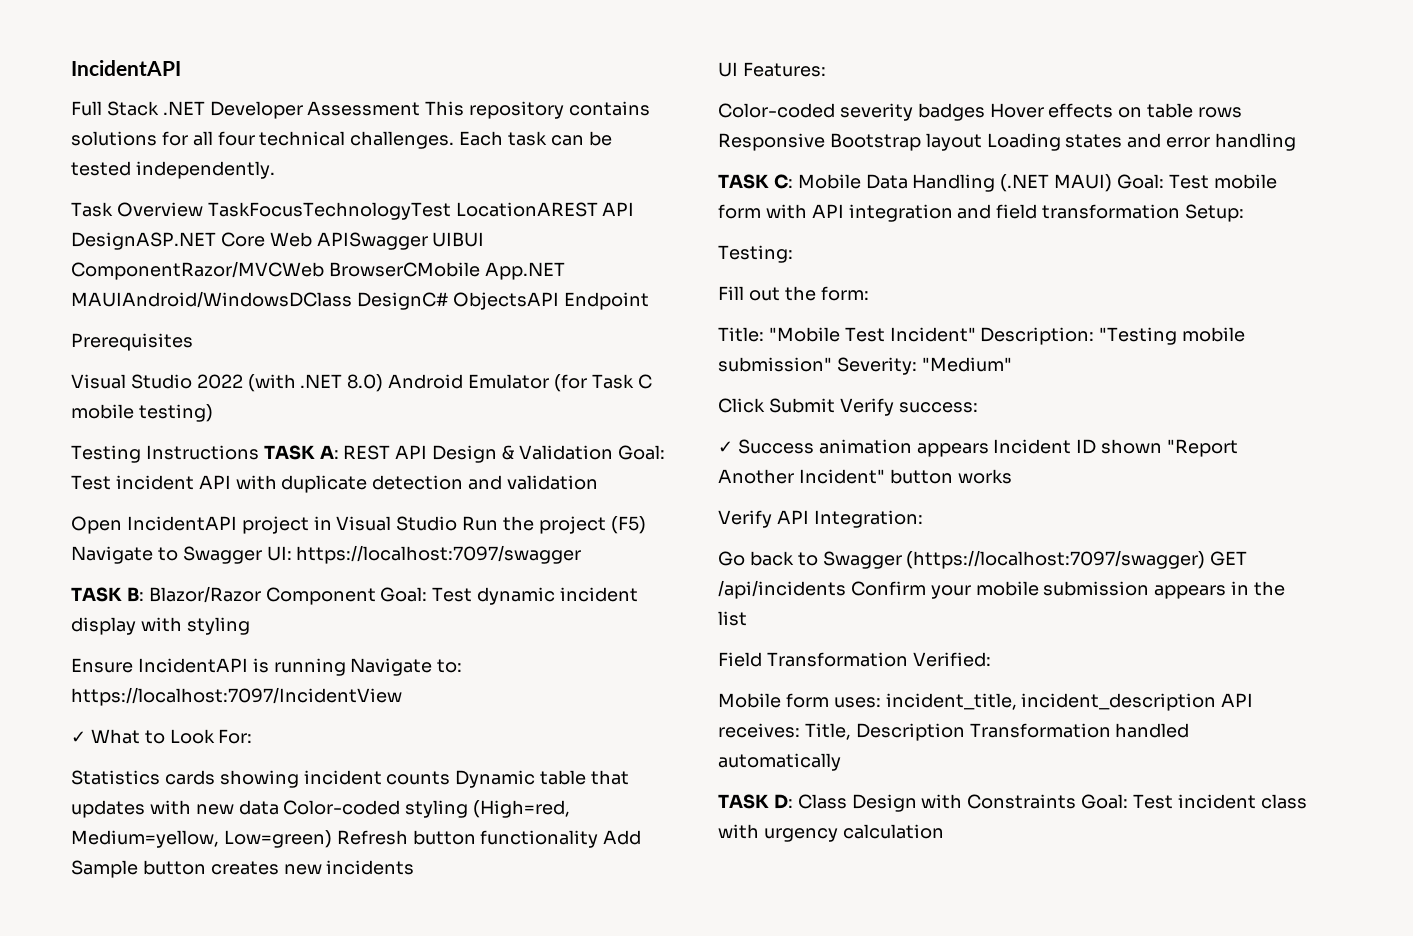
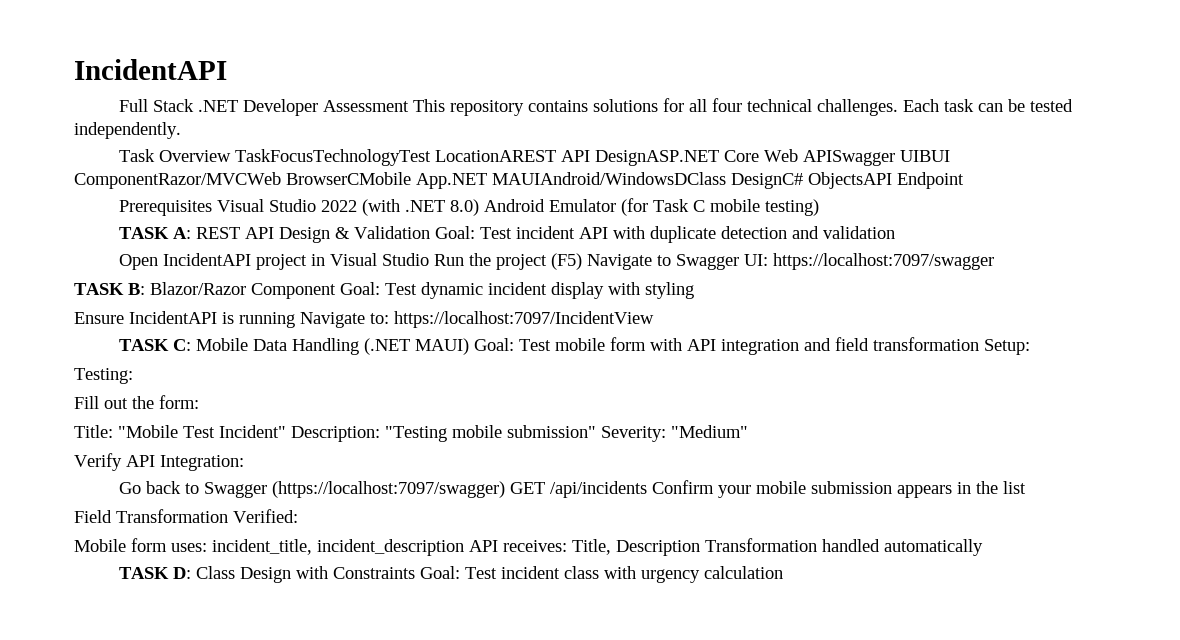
- Prerequisites
- Visual Studio 2022 (with .NET 8.0) Android Emulator (for Task C mobile testing)
+ Prerequisites Visual Studio 2022 (with .NET 8.0) Android Emulator (for Task C mobile testing)
- Testing Instructions TASK A: REST API Design & Validation Goal: Test incident API with duplicate detection and validation
+ TASK A: REST API Design & Validation Goal: Test incident API with duplicate detection and validation
- ✓ What to Look For:
- Statistics cards showing incident counts Dynamic table that updates with new data Color-coded styling (High=red, Medium=yellow, Low=green) Refresh button functionality Add Sample button creates new incidents
- UI Features:
- Color-coded severity badges Hover effects on table rows Responsive Bootstrap layout Loading states and error handling
- Click Submit Verify success:
- ✓ Success animation appears Incident ID shown "Report Another Incident" button works

